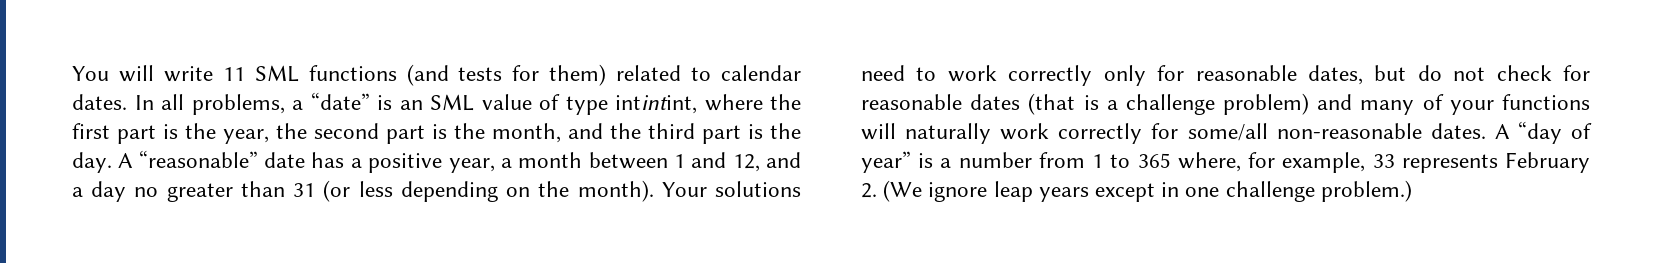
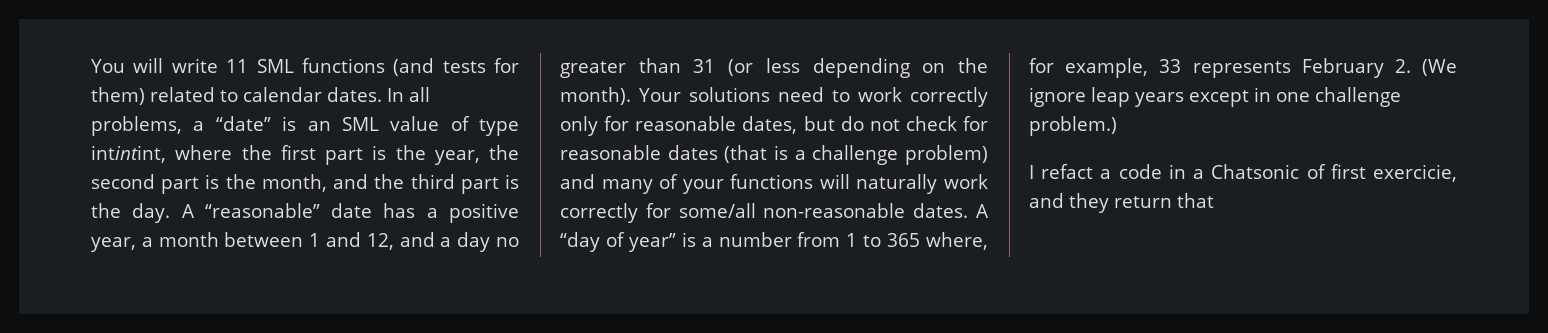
+ I refact a code in a Chatsonic of first exercicie, and they return that

